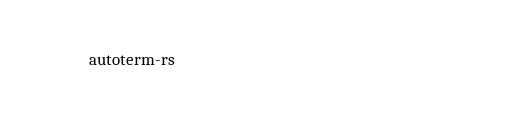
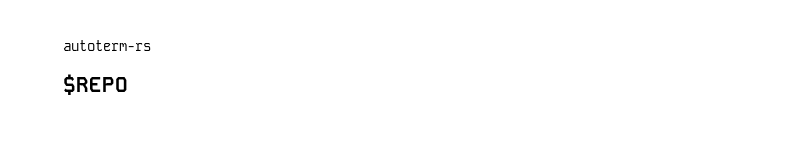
+ $REPO

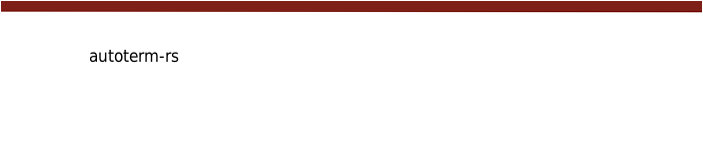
- $REPO

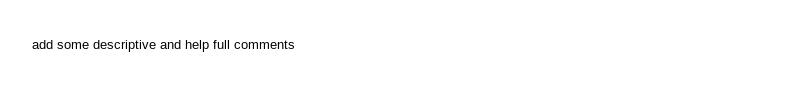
- autoterm-rs
+ add some descriptive and help full comments

